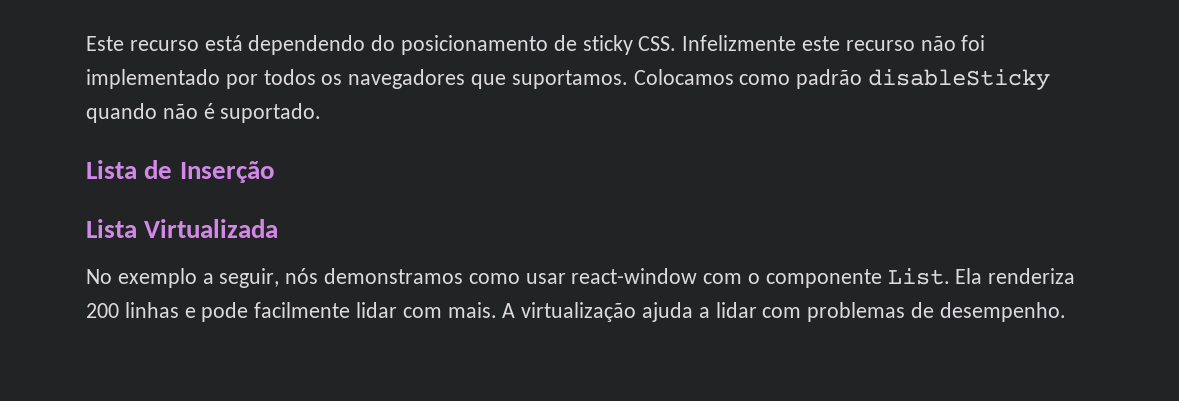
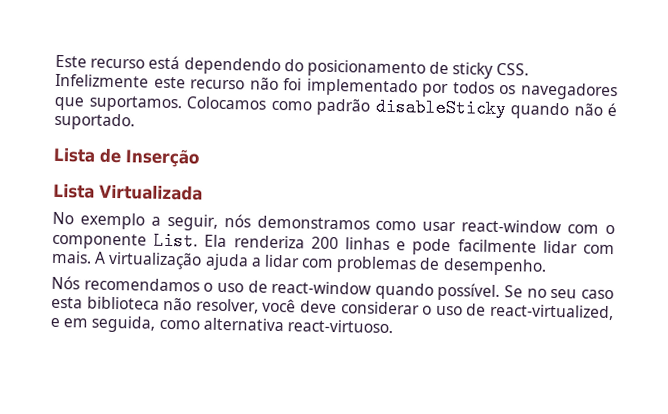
+ Nós recomendamos o uso de react-window quando possível. Se no seu caso esta biblioteca não resolver, você deve considerar o uso de react-virtualized, e em seguida, como alternativa react-virtuoso.

